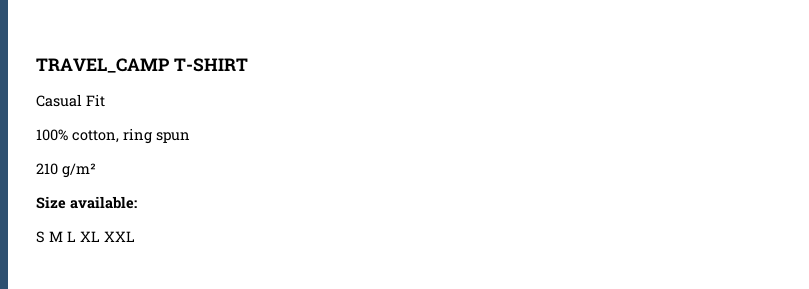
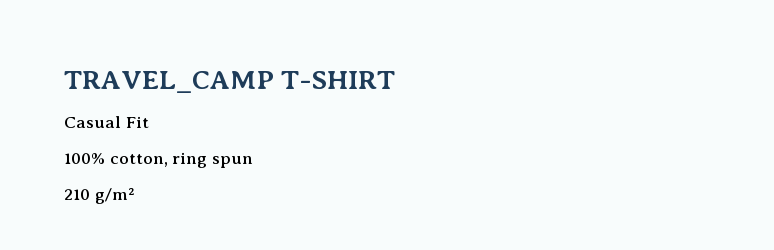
- Size available:
- S M L XL XXL

